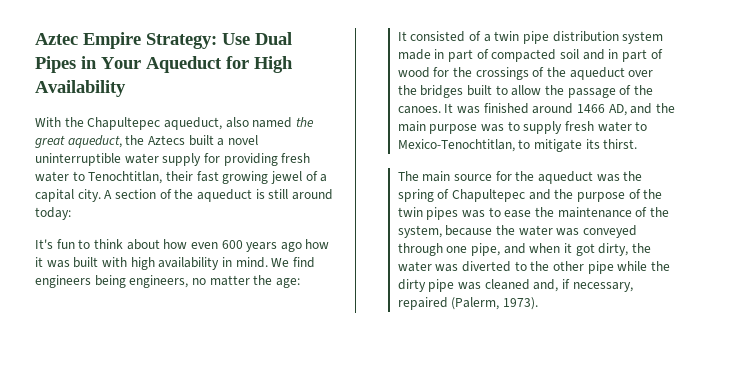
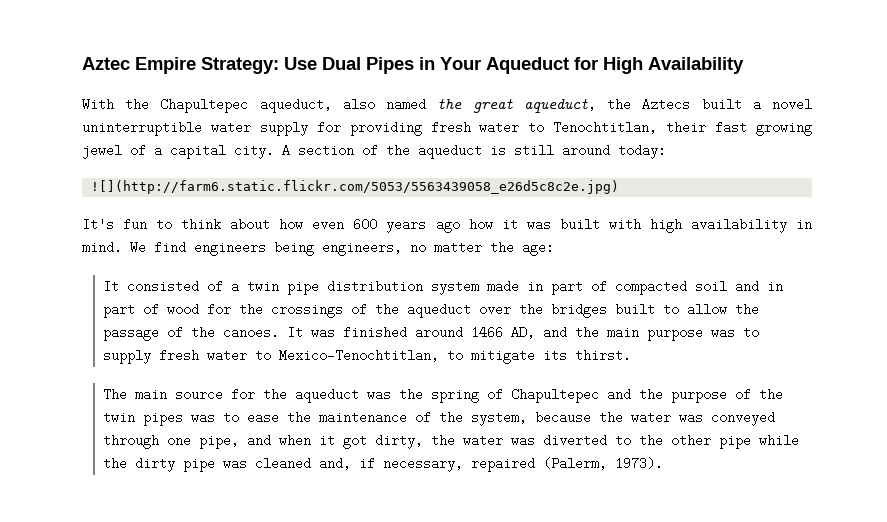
+ ![](http://farm6.static.flickr.com/5053/5563439058_e26d5c8c2e.jpg)

